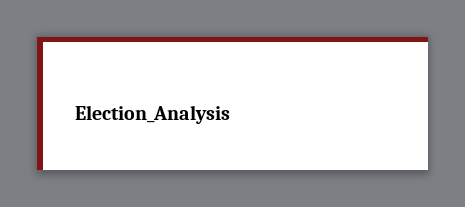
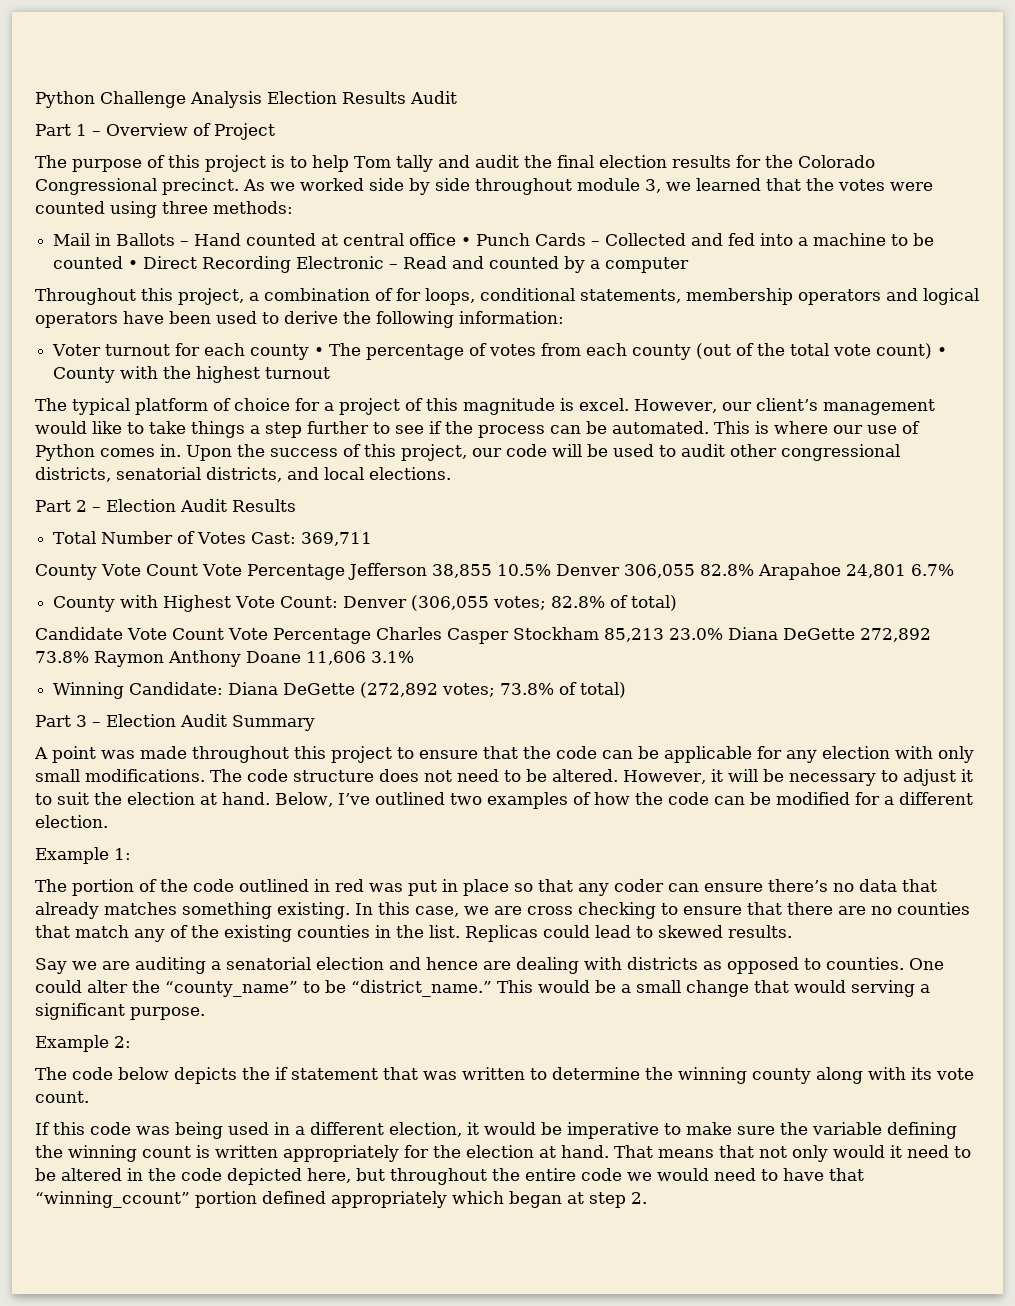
- Election_Analysis
+ Python Challenge Analysis Election Results Audit
+ Part 1 – Overview of Project
+ The purpose of this project is to help Tom tally and audit the final election results for the Colorado Congressional precinct. As we worked side by side throughout module 3, we learned that the votes were counted using three methods:
+ Mail in Ballots – Hand counted at central office • Punch Cards – Collected and fed into a machine to be counted • Direct Recording Electronic – Read and counted by a computer
+ Throughout this project, a combination of for loops, conditional statements, membership operators and logical operators have been used to derive the following information:
+ Voter turnout for each county • The percentage of votes from each county (out of the total vote count) • County with the highest turnout
+ The typical platform of choice for a project of this magnitude is excel. However, our client’s management would like to take things a step further to see if the process can be automated. This is where our use of Python comes in. Upon the success of this project, our code will be used to audit other congressional districts, senatorial districts, and local elections.
+ Part 2 – Election Audit Results
+ Total Number of Votes Cast: 369,711
+ County Vote Count Vote Percentage Jefferson 38,855 10.5% Denver 306,055 82.8% Arapahoe 24,801 6.7%
+ County with Highest Vote Count: Denver (306,055 votes; 82.8% of total)
+ Candidate Vote Count Vote Percentage Charles Casper Stockham 85,213 23.0% Diana DeGette 272,892 73.8% Raymon Anthony Doane 11,606 3.1%
+ Winning Candidate: Diana DeGette (272,892 votes; 73.8% of total)
+ Part 3 – Election Audit Summary
+ A point was made throughout this project to ensure that the code can be applicable for any election with only small modifications. The code structure does not need to be altered. However, it will be necessary to adjust it to suit the election at hand. Below, I’ve outlined two examples of how the code can be modified for a different election.
+ Example 1:
+ The portion of the code outlined in red was put in place so that any coder can ensure there’s no data that already matches something existing. In this case, we are cross checking to ensure that there are no counties that match any of the existing counties in the list. Replicas could lead to skewed results.
+ Say we are auditing a senatorial election and hence are dealing with districts as opposed to counties. One could alter the “county_name” to be “district_name.” This would be a small change that would serving a significant purpose.
+ Example 2:
+ The code below depicts the if statement that was written to determine the winning county along with its vote count.
+ If this code was being used in a different election, it would be imperative to make sure the variable defining the winning count is written appropriately for the election at hand. That means that not only would it need to be altered in the code depicted here, but throughout the entire code we would need to have that “winning_ccount” portion defined appropriately which began at step 2.

